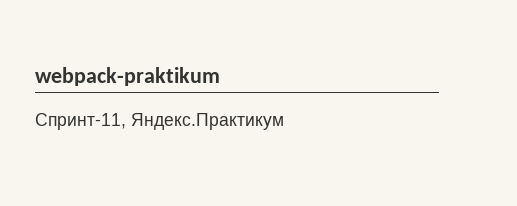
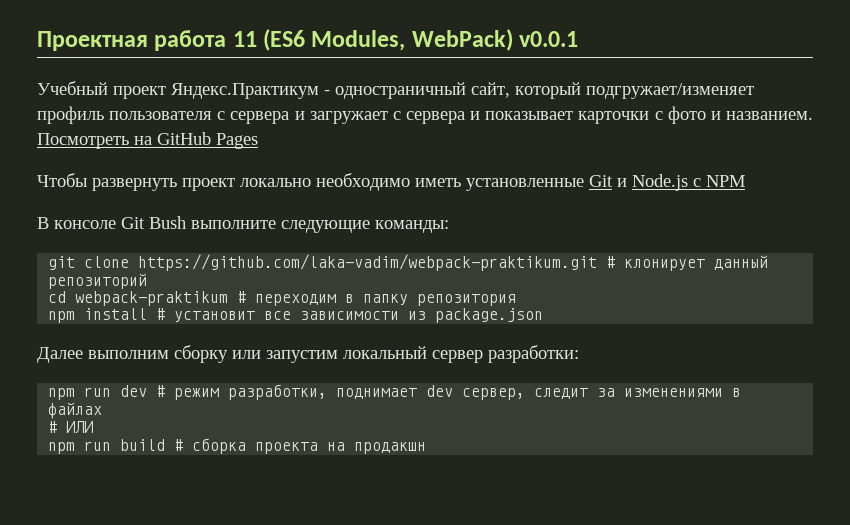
- webpack-praktikum
- Спринт-11, Яндекс.Практикум
+ Проектная работа 11 (ES6 Modules, WebPack) v0.0.1
+ Учебный проект Яндекс.Практикум - одностраничный сайт, который подгружает/изменяет профиль пользователя с сервера и загружает с сервера и показывает карточки с фото и названием. Посмотреть на GitHub Pages
+ Чтобы развернуть проект локально необходимо иметь установленные Git и Node.js с NPM
+ В консоле Git Bush выполните следующие команды:
+ git clone https://github.com/laka-vadim/webpack-praktikum.git # клонирует данный репозиторий
+ cd webpack-praktikum # переходим в папку репозитория
+ npm install # установит все зависимости из package.json
+ Далее выполним сборку или запустим локальный сервер разработки:
+ npm run dev # режим разработки, поднимает dev сервер, следит за изменениями в файлах
+ # ИЛИ
+ npm run build # сборка проекта на продакшн

